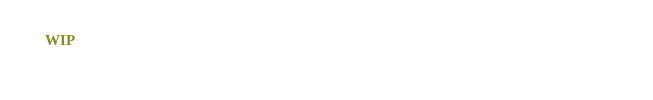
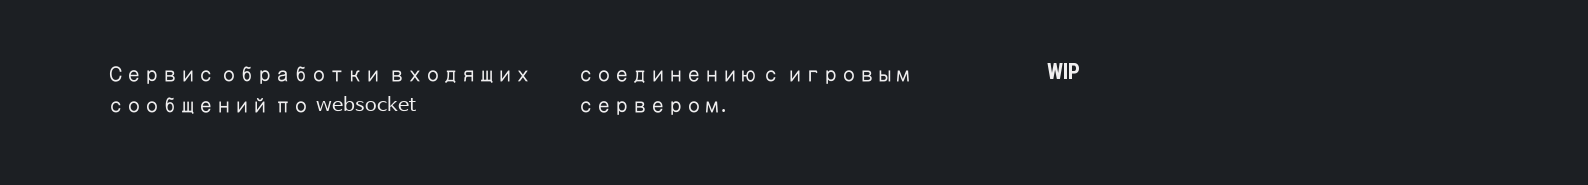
+ Сервис обработки входящих сообщений по websocket соединению с игровым сервером.

